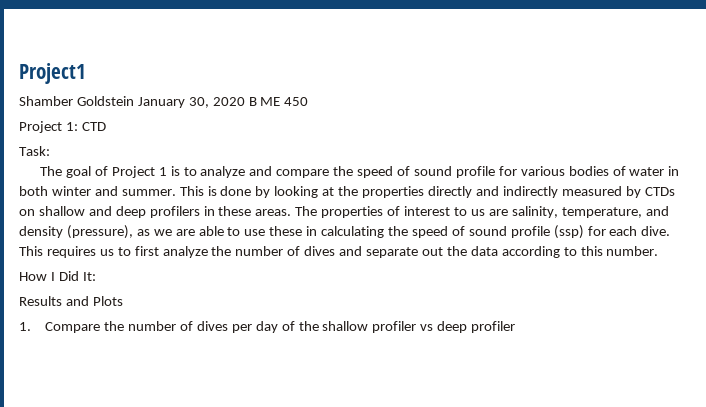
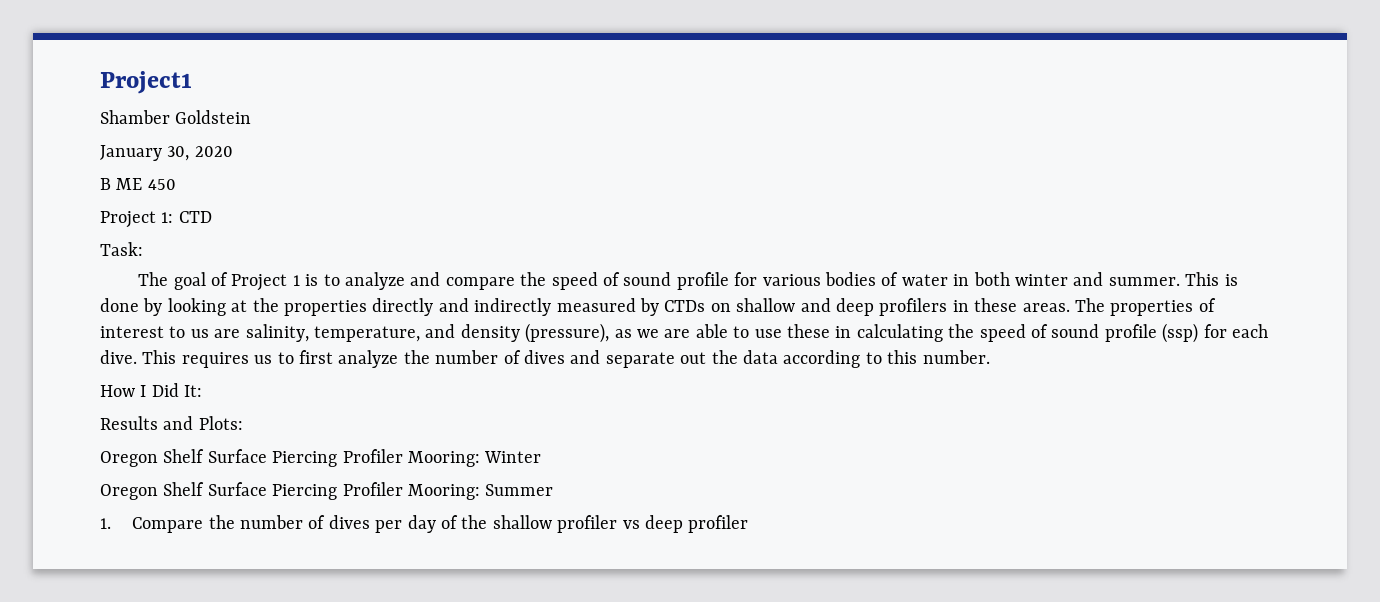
- Shamber Goldstein January 30, 2020 B ME 450
+ Shamber Goldstein
+ January 30, 2020
+ B ME 450
- Results and Plots
+ Results and Plots:
+ Oregon Shelf Surface Piercing Profiler Mooring: Winter
+ Oregon Shelf Surface Piercing Profiler Mooring: Summer

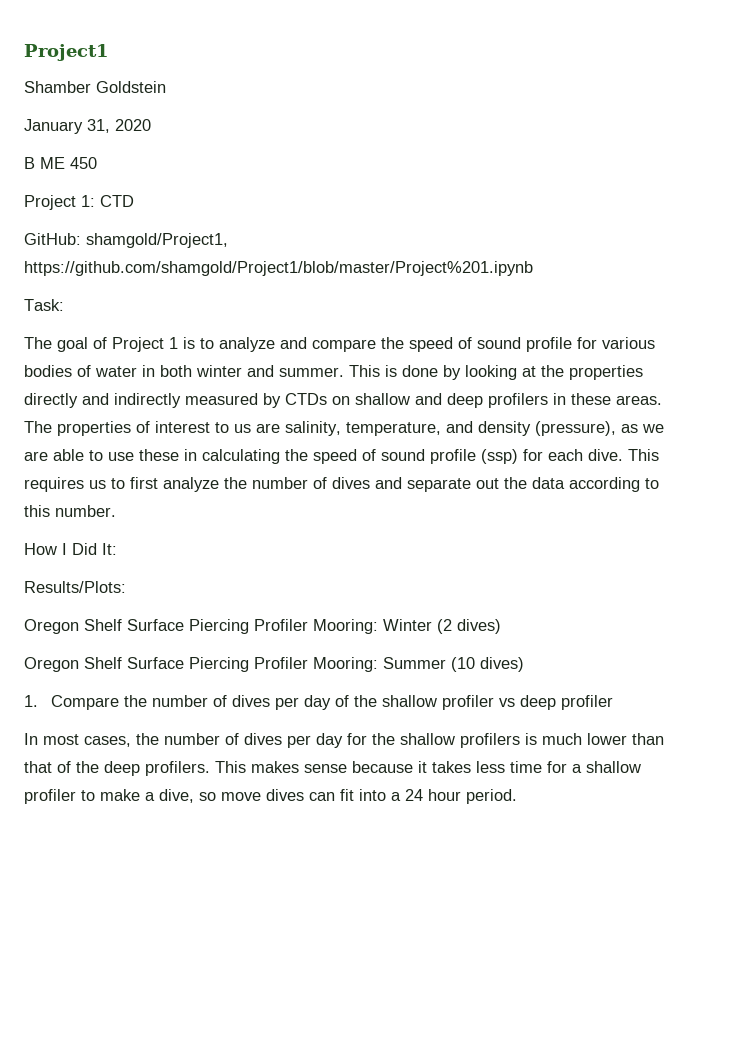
- January 30, 2020
+ January 31, 2020
+ GitHub: shamgold/Project1, https://github.com/shamgold/Project1/blob/master/Project%201.ipynb
- Results and Plots:
+ Results/Plots:
- Oregon Shelf Surface Piercing Profiler Mooring: Winter
+ Oregon Shelf Surface Piercing Profiler Mooring: Winter (2 dives)
- Oregon Shelf Surface Piercing Profiler Mooring: Summer
+ Oregon Shelf Surface Piercing Profiler Mooring: Summer (10 dives)
+ In most cases, the number of dives per day for the shallow profilers is much lower than that of the deep profilers. This makes sense because it takes less time for a shallow profiler to make a dive, so move dives can fit into a 24 hour period.

